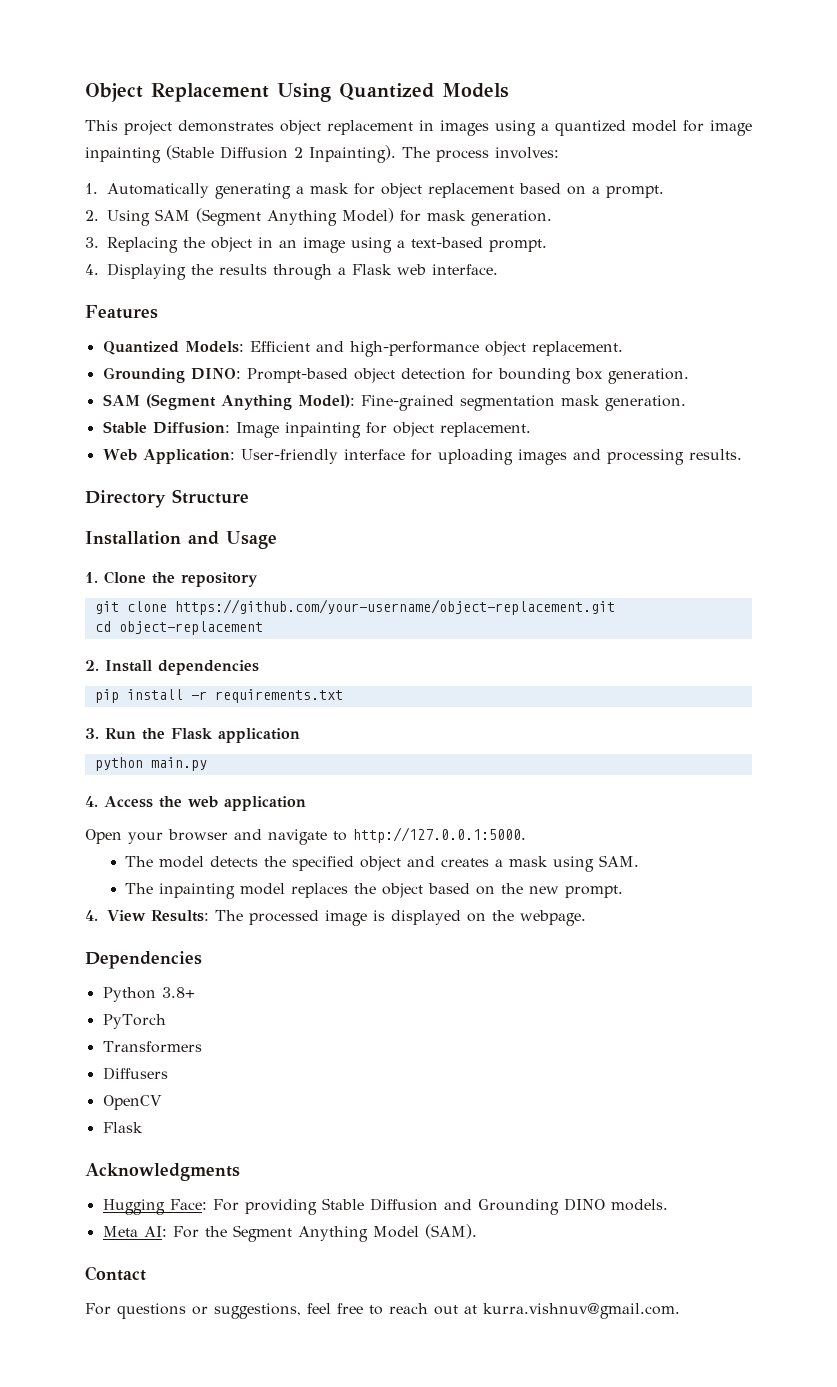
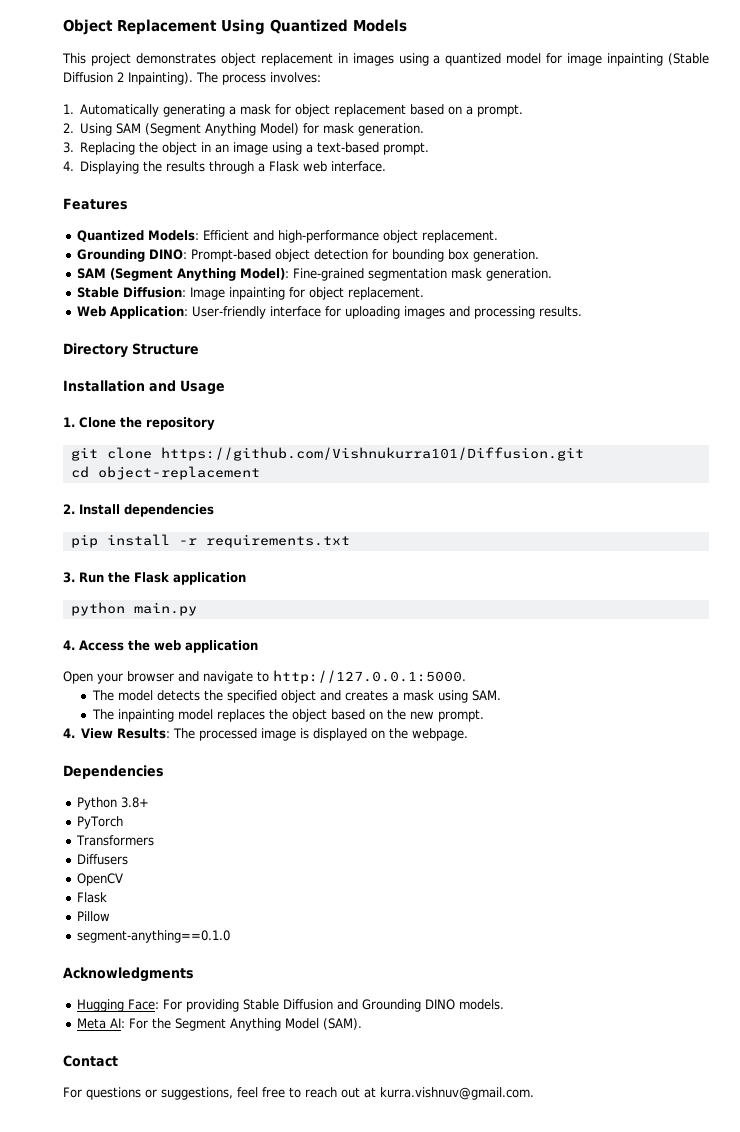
- git clone https://github.com/your-username/object-replacement.git
+ git clone https://github.com/Vishnukurra101/Diffusion.git
+ Pillow
+ segment-anything==0.1.0

